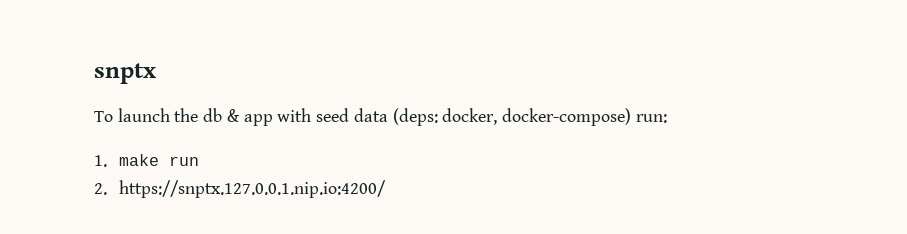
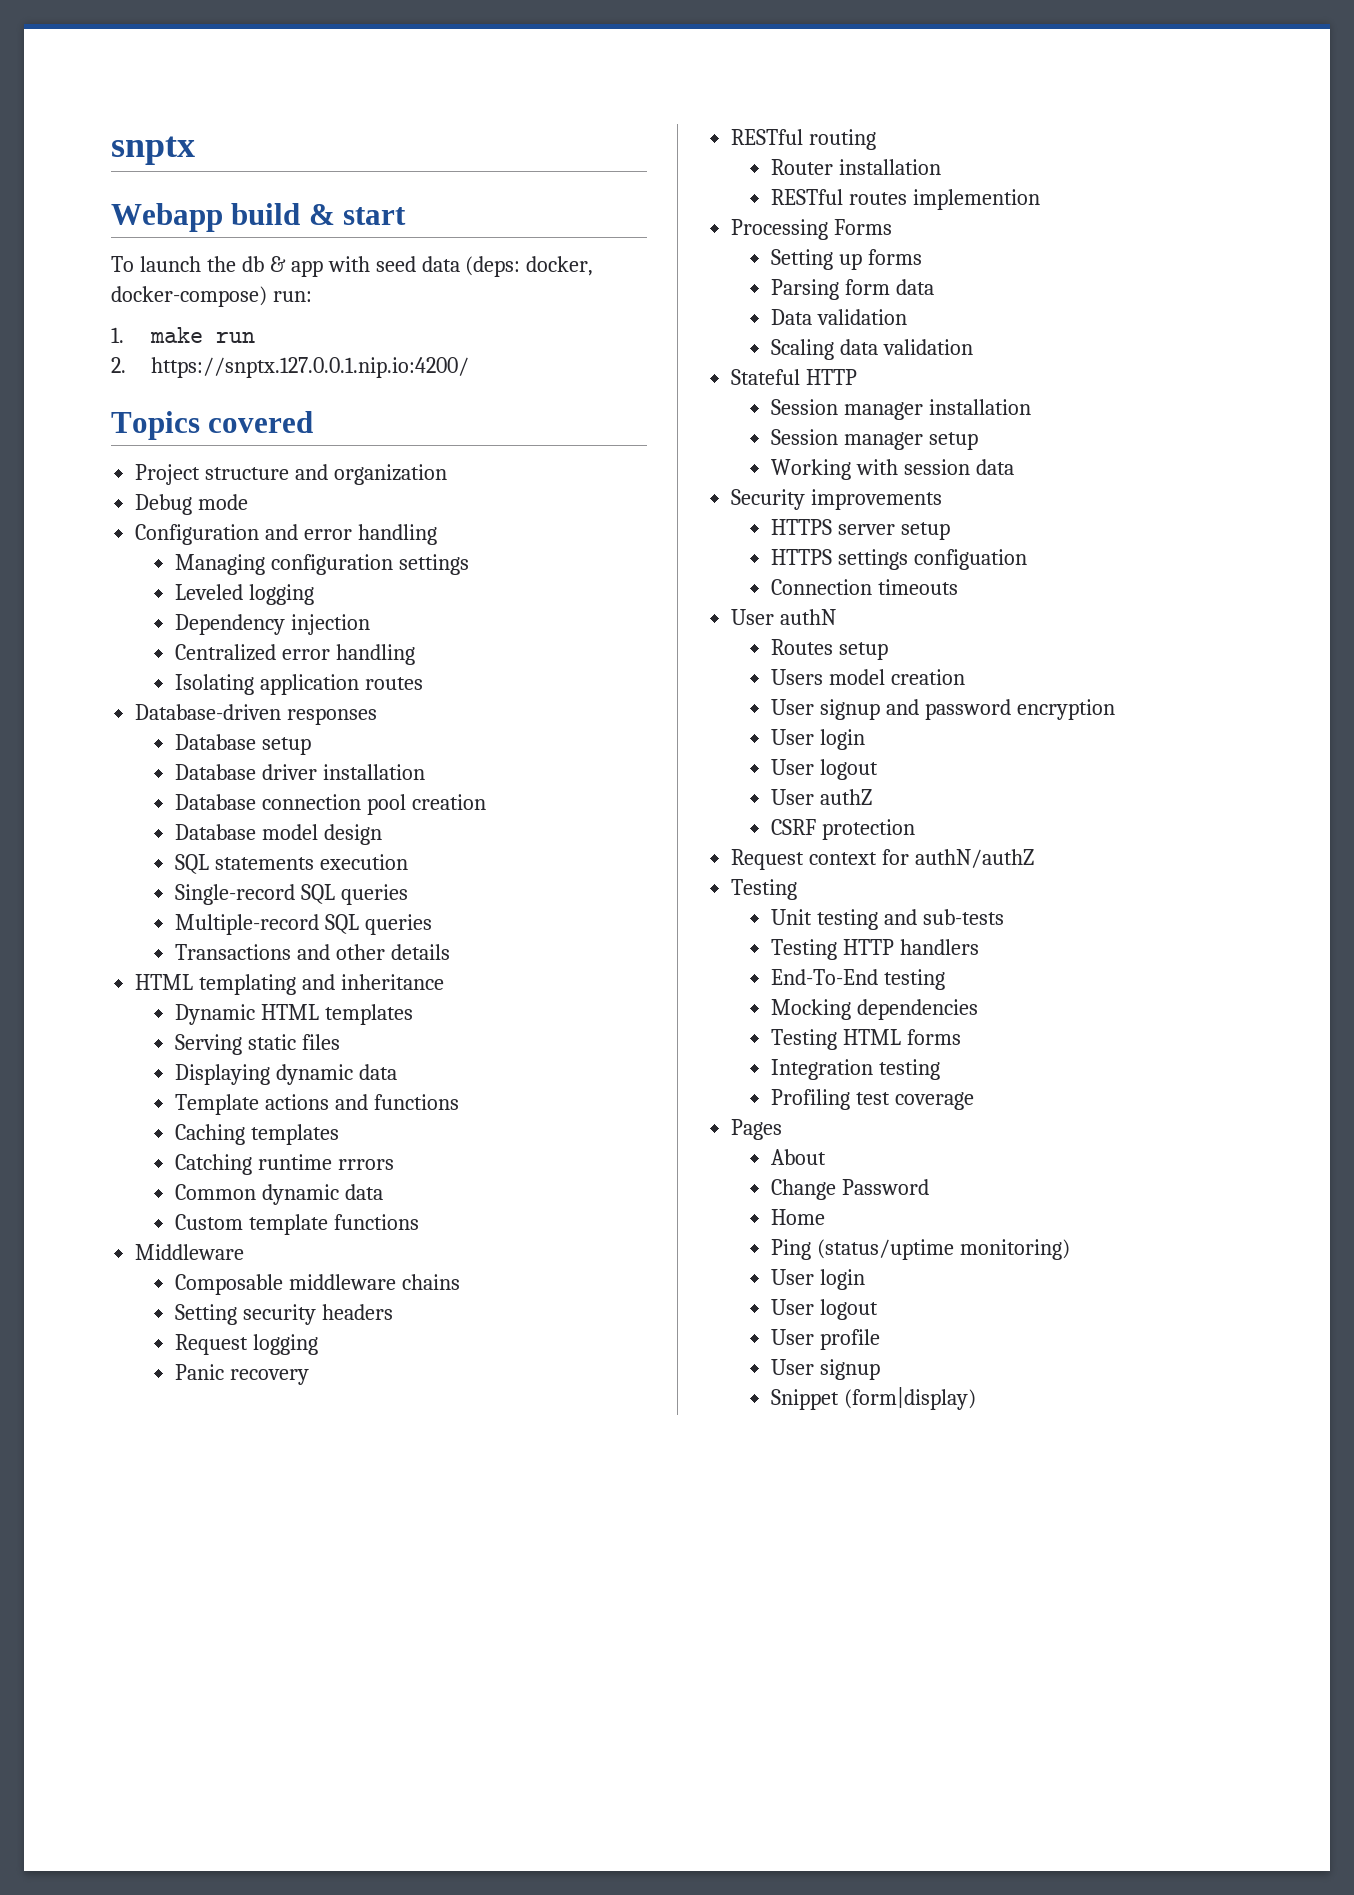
+ Webapp build & start
+ Topics covered
+ Project structure and organization
+ Debug mode
+ Configuration and error handling
+ Managing configuration settings
+ Leveled logging
+ Dependency injection
+ Centralized error handling
+ Isolating application routes
+ Database-driven responses
+ Database setup
+ Database driver installation
+ Database connection pool creation
+ Database model design
+ SQL statements execution
+ Single-record SQL queries
+ Multiple-record SQL queries
+ Transactions and other details
+ HTML templating and inheritance
+ Dynamic HTML templates
+ Serving static files
+ Displaying dynamic data
+ Template actions and functions
+ Caching templates
+ Catching runtime rrrors
+ Common dynamic data
+ Custom template functions
+ Middleware
+ Composable middleware chains
+ Setting security headers
+ Request logging
+ Panic recovery
+ RESTful routing
+ Router installation
+ RESTful routes implemention
+ Processing Forms
+ Setting up forms
+ Parsing form data
+ Data validation
+ Scaling data validation
+ Stateful HTTP
+ Session manager installation
+ Session manager setup
+ Working with session data
+ Security improvements
+ HTTPS server setup
+ HTTPS settings configuation
+ Connection timeouts
+ User authN
+ Routes setup
+ Users model creation
+ User signup and password encryption
+ User login
+ User logout
+ User authZ
+ CSRF protection
+ Request context for authN/authZ
+ Testing
+ Unit testing and sub-tests
+ Testing HTTP handlers
+ End-To-End testing
+ Mocking dependencies
+ Testing HTML forms
+ Integration testing
+ Profiling test coverage
+ Pages
+ About
+ Change Password
+ Home
+ Ping (status/uptime monitoring)
+ User login
+ User logout
+ User profile
+ User signup
+ Snippet (form|display)

